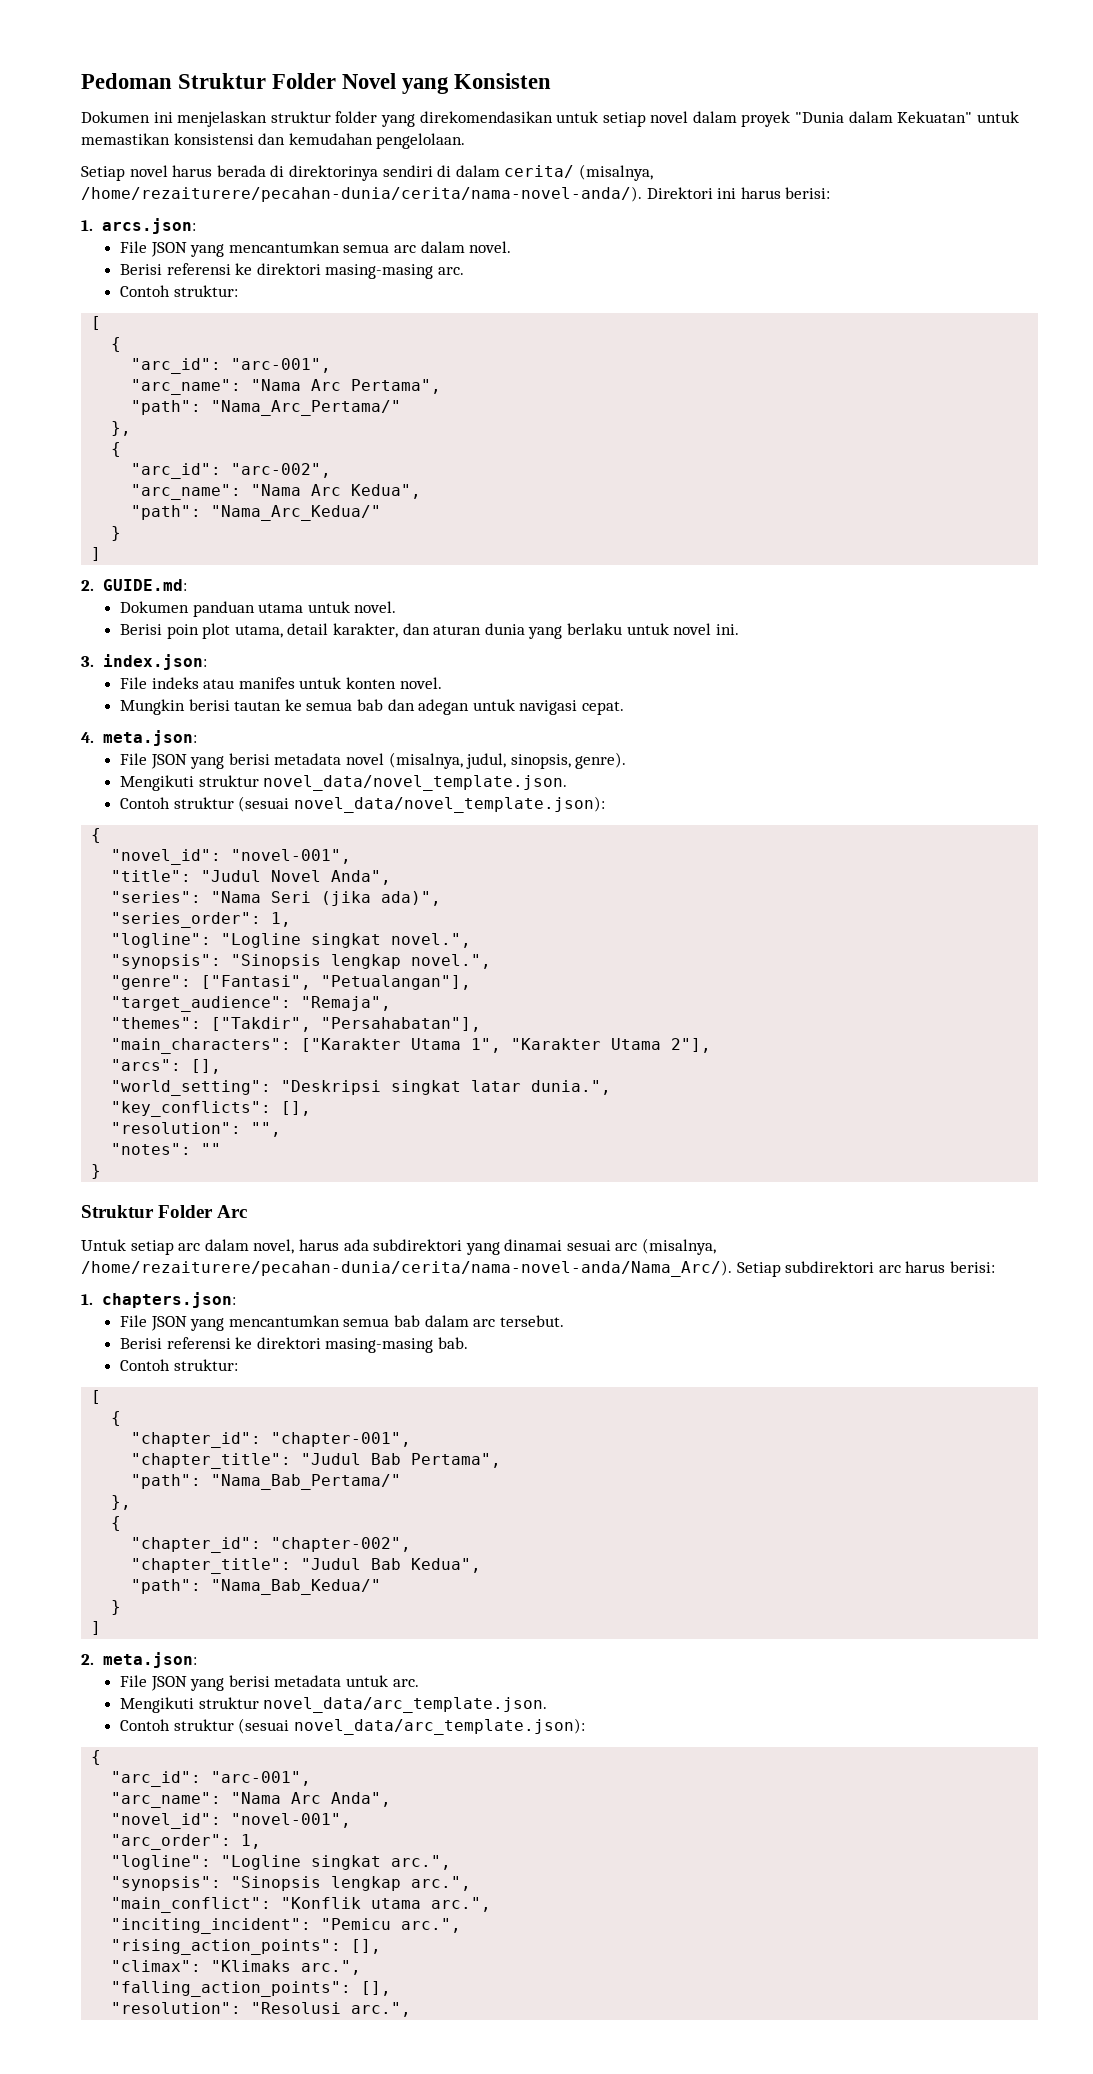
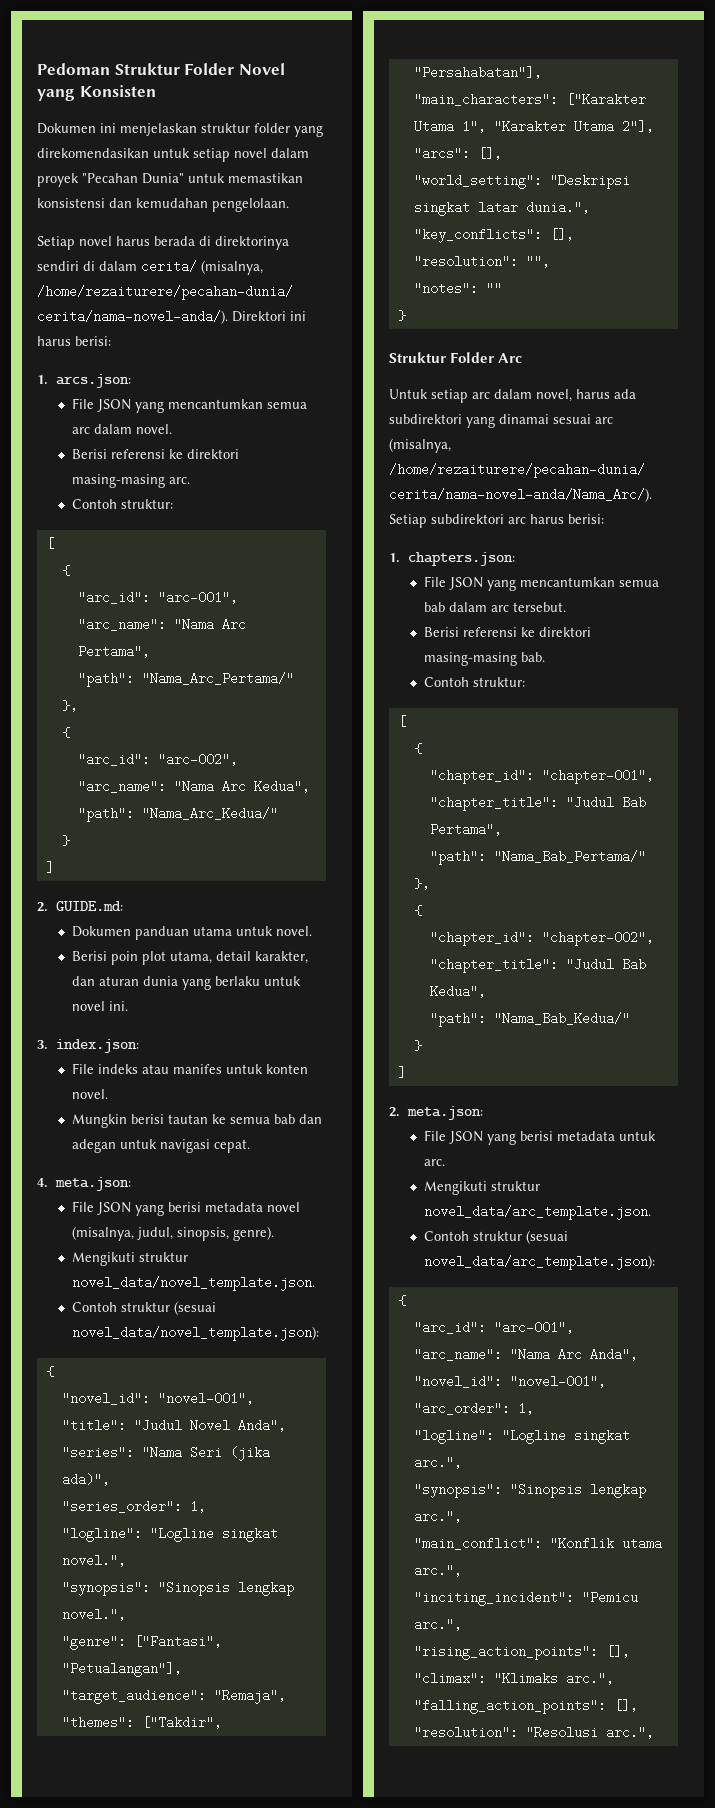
- Dokumen ini menjelaskan struktur folder yang direkomendasikan untuk setiap novel dalam proyek "Dunia dalam Kekuatan" untuk memastikan konsistensi dan kemudahan pengelolaan.
+ Dokumen ini menjelaskan struktur folder yang direkomendasikan untuk setiap novel dalam proyek "Pecahan Dunia" untuk memastikan konsistensi dan kemudahan pengelolaan.

